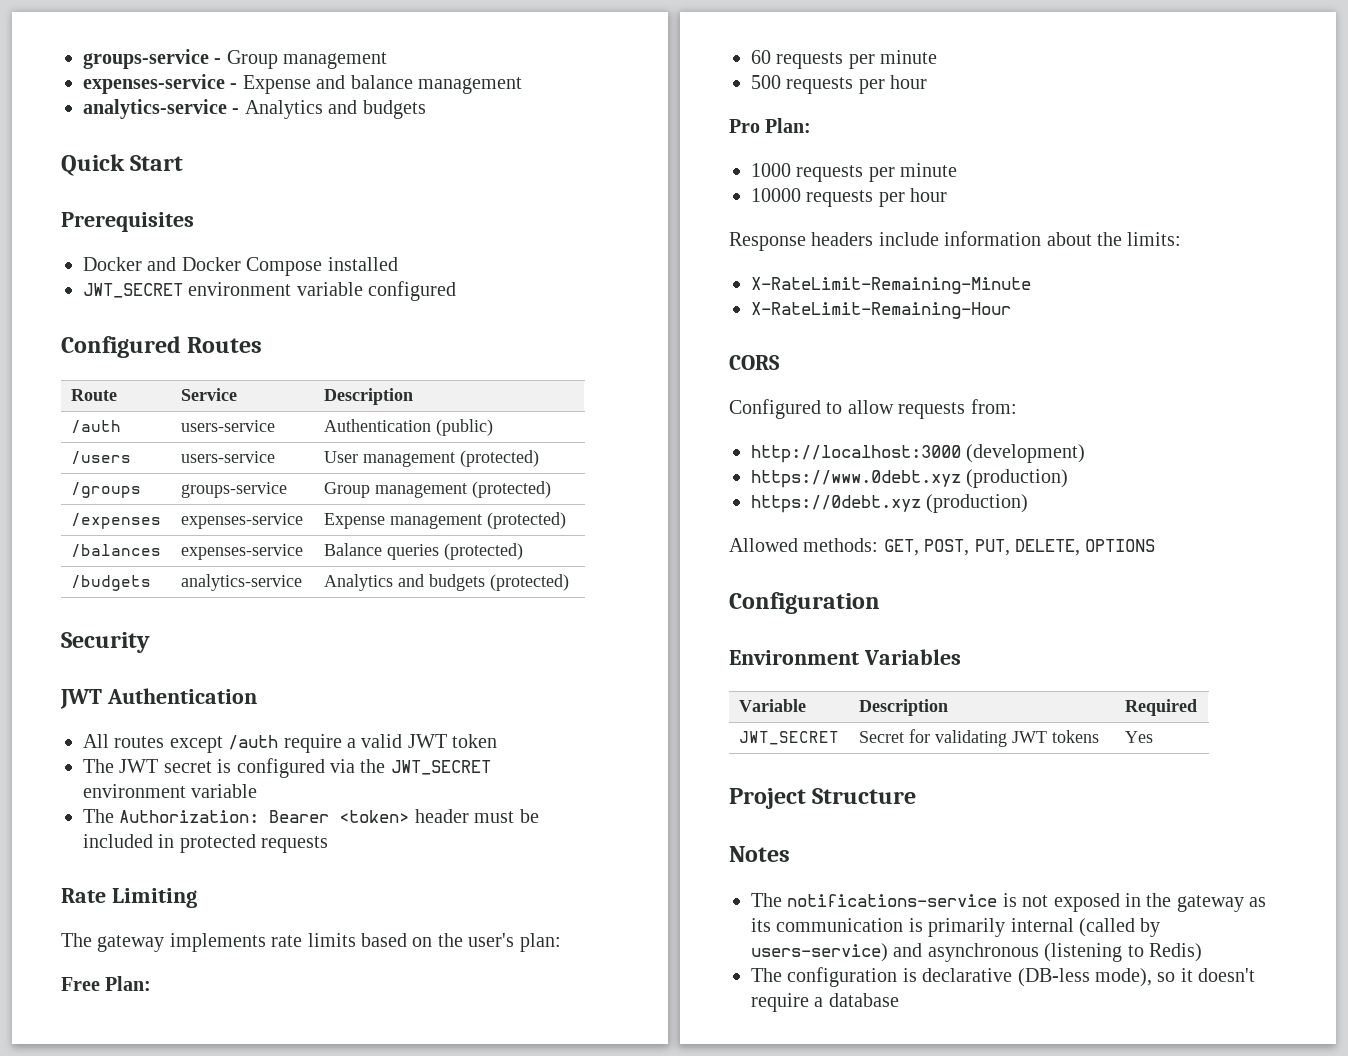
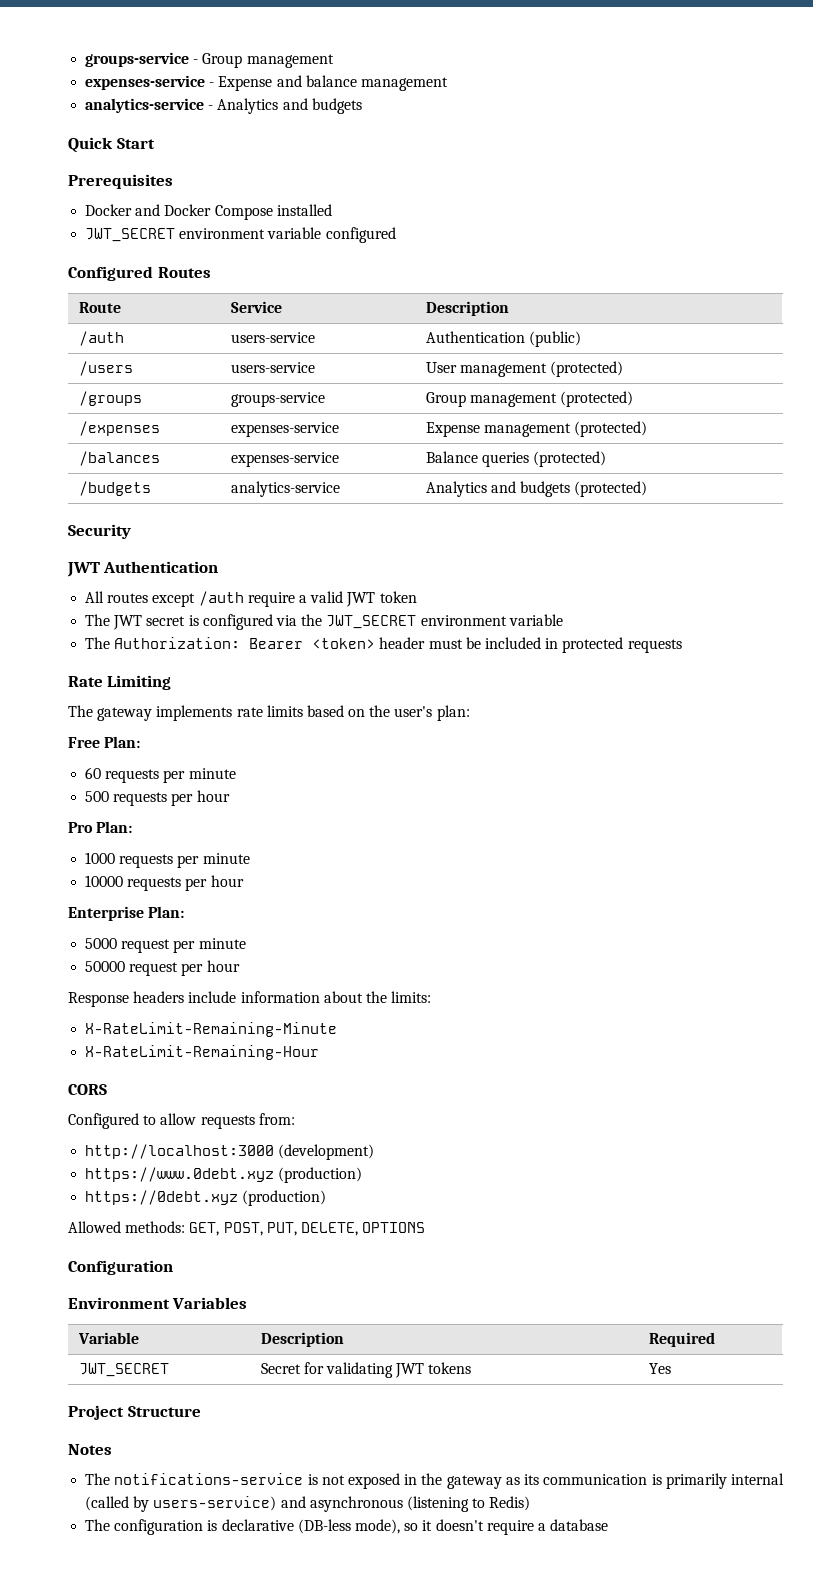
+ Enterprise Plan:
+ 5000 request per minute
+ 50000 request per hour

